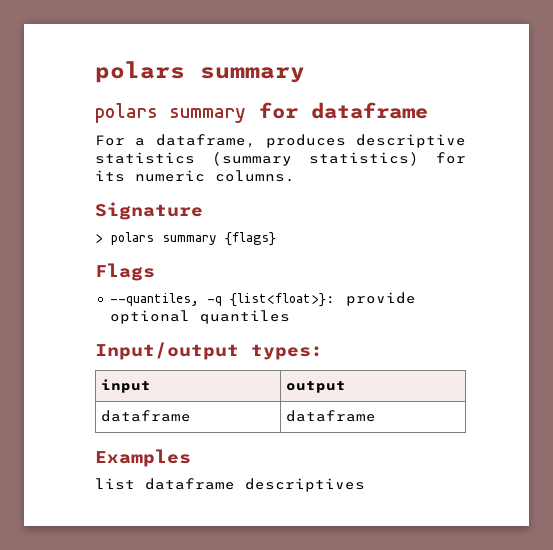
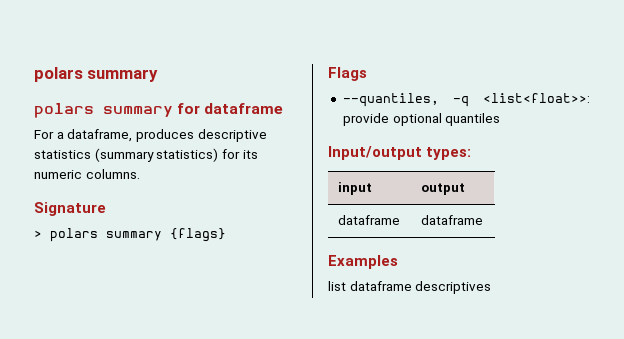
- --quantiles, -q {list<float>}: provide optional quantiles
+ --quantiles, -q <list<float>>: provide optional quantiles

